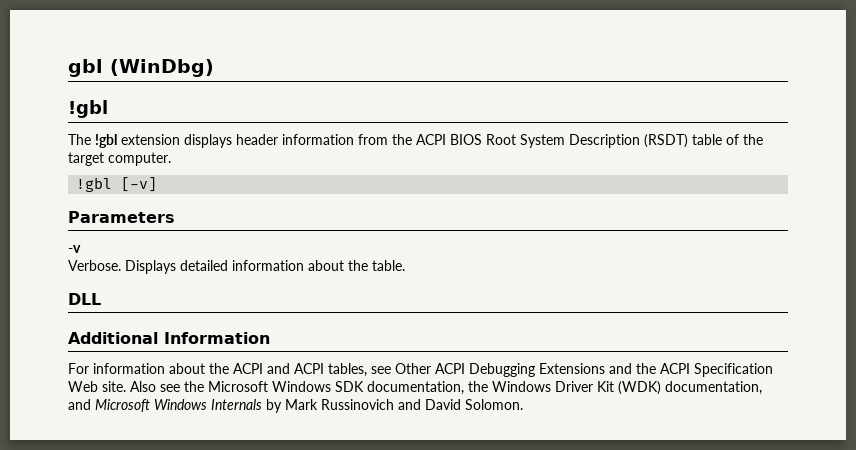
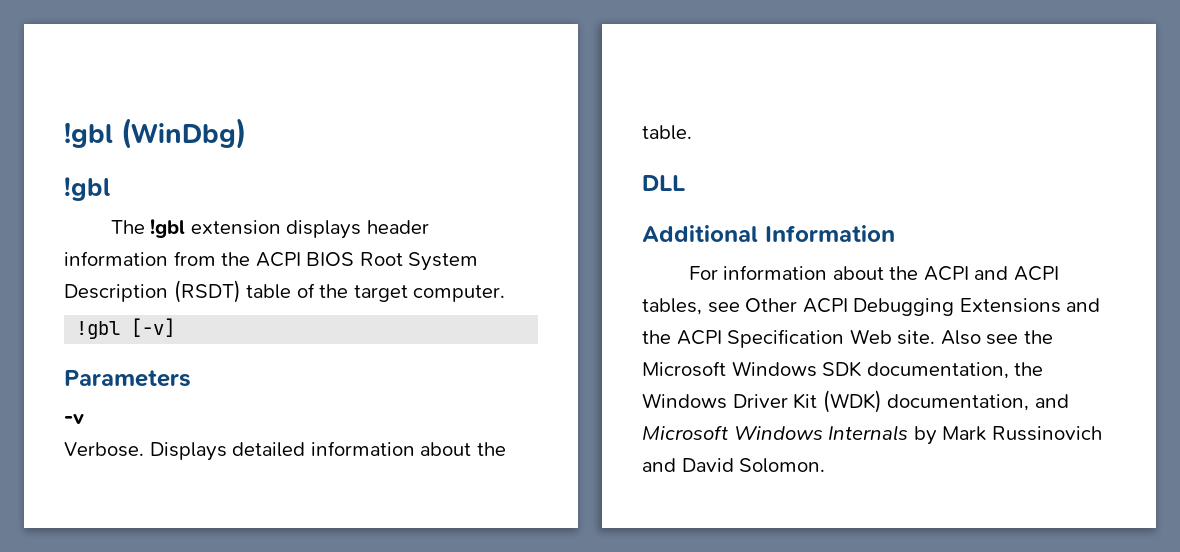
- gbl (WinDbg)
+ !gbl (WinDbg)

